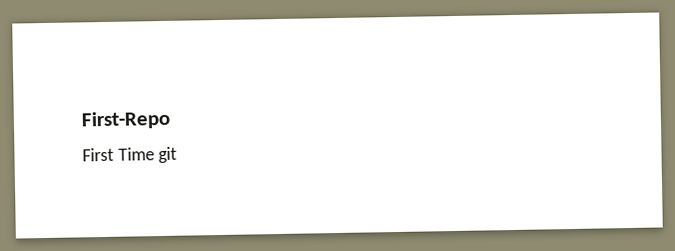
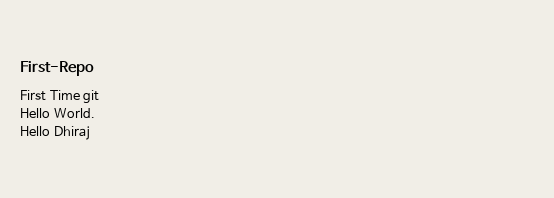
+ Hello World.
+ Hello Dhiraj

